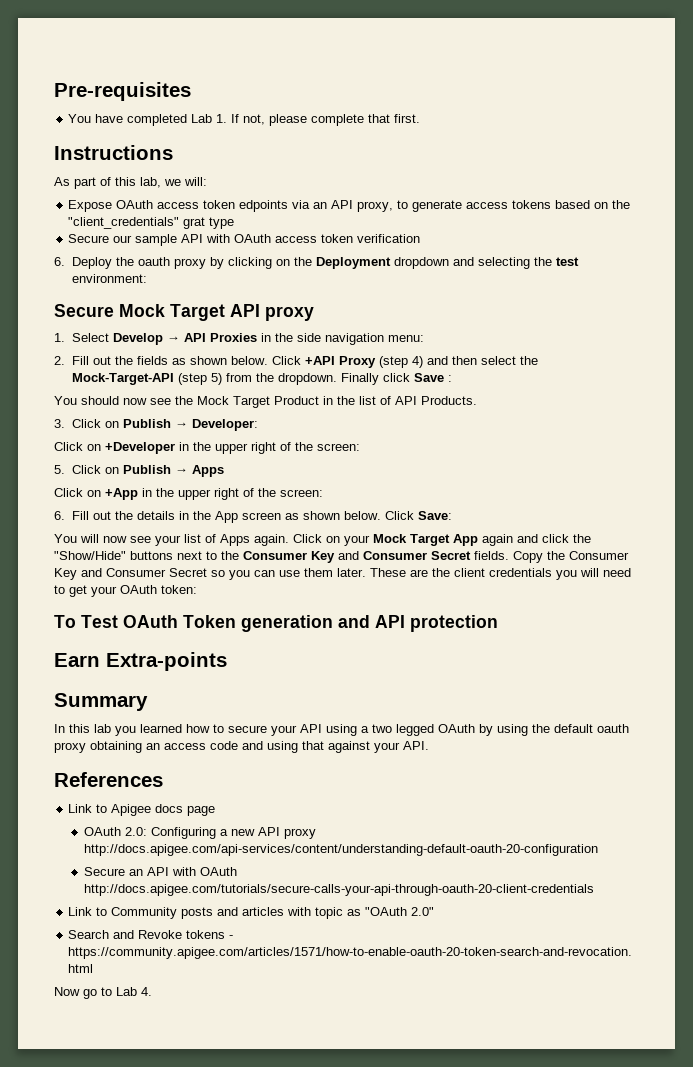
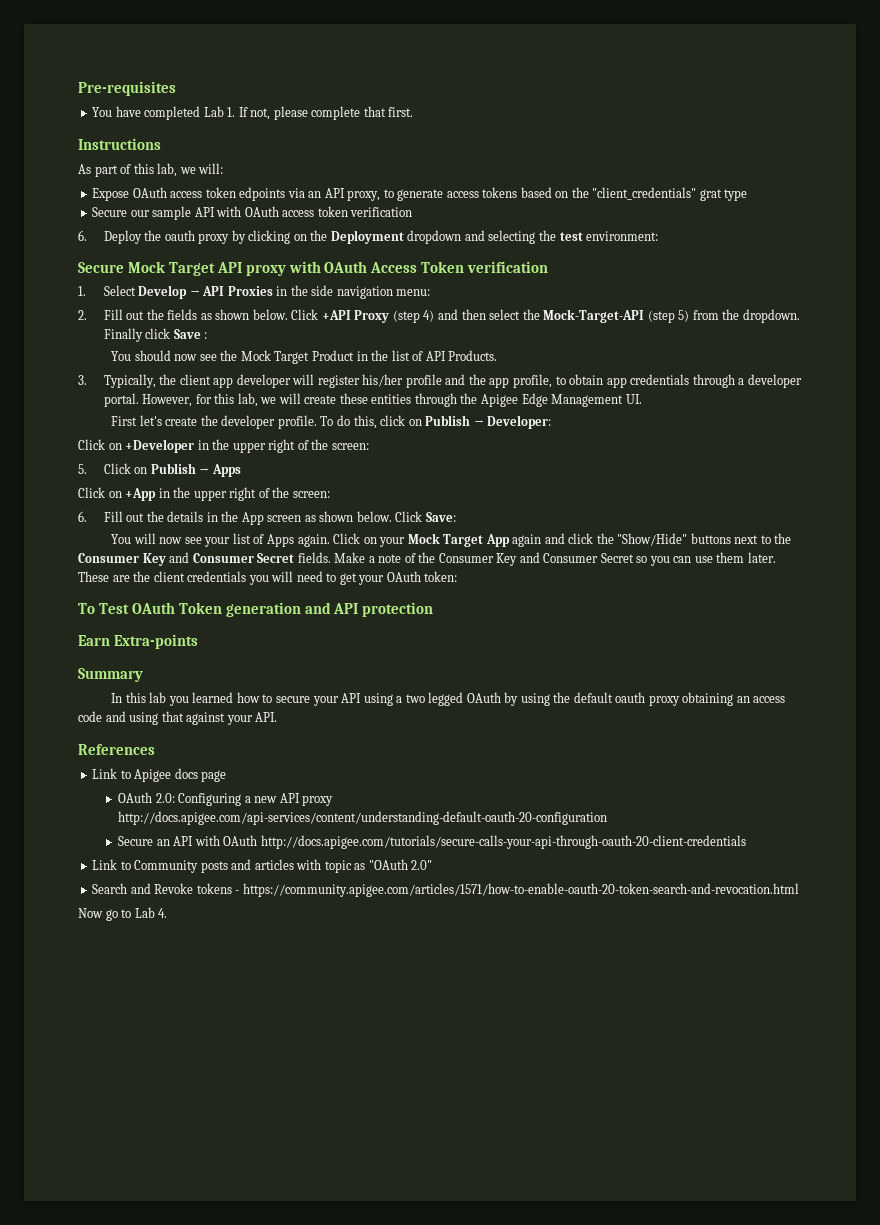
- Secure Mock Target API proxy
+ Secure Mock Target API proxy with OAuth Access Token verification
- 3. Click on Publish → Developer:
+ 3. Typically, the client app developer will register his/her profile and the app profile, to obtain app credentials through a developer portal. However, for this lab, we will create these entities through the Apigee Edge Management UI.
+ First let's create the developer profile. To do this, click on Publish → Developer:
- Copy the Consumer Key and Consumer Secret so you can use them later.
+ Make a note of the Consumer Key and Consumer Secret so you can use them later.

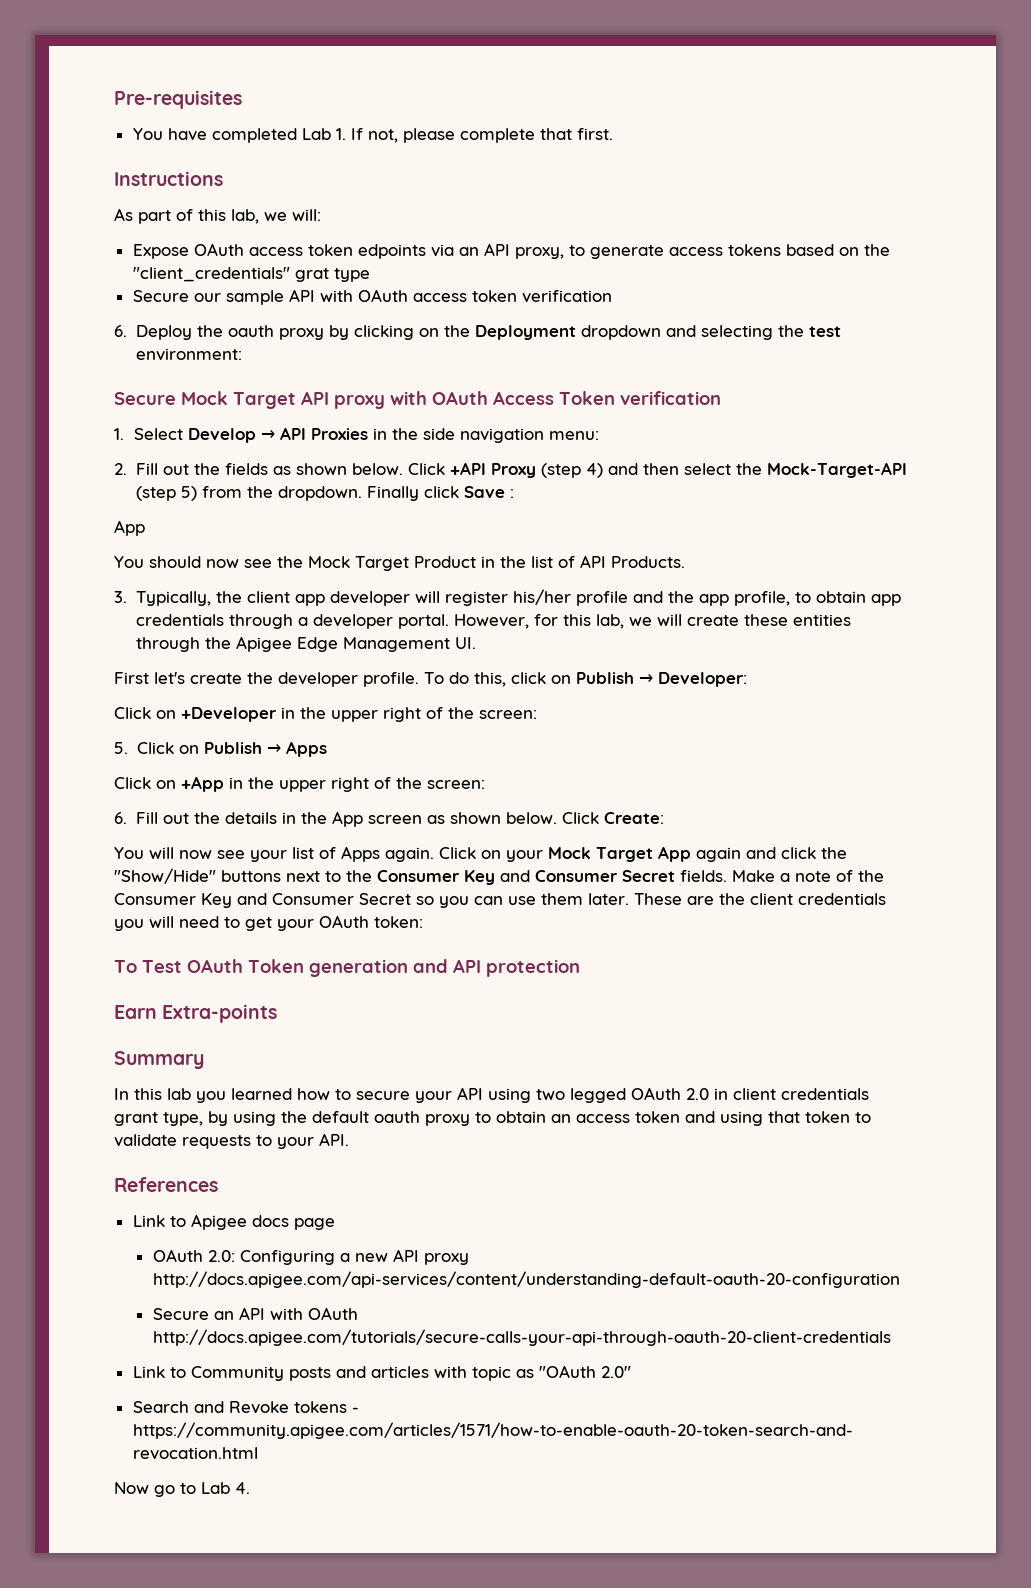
  Finally click Save :
+ App
- Click Save:
+ Click Create:
- In this lab you learned how to secure your API using a two legged OAuth by using the default oauth proxy obtaining an access code and using that against your API.
+ In this lab you learned how to secure your API using two legged OAuth 2.0 in client credentials grant type, by using the default oauth proxy to obtain an access token and using that token to validate requests to your API.

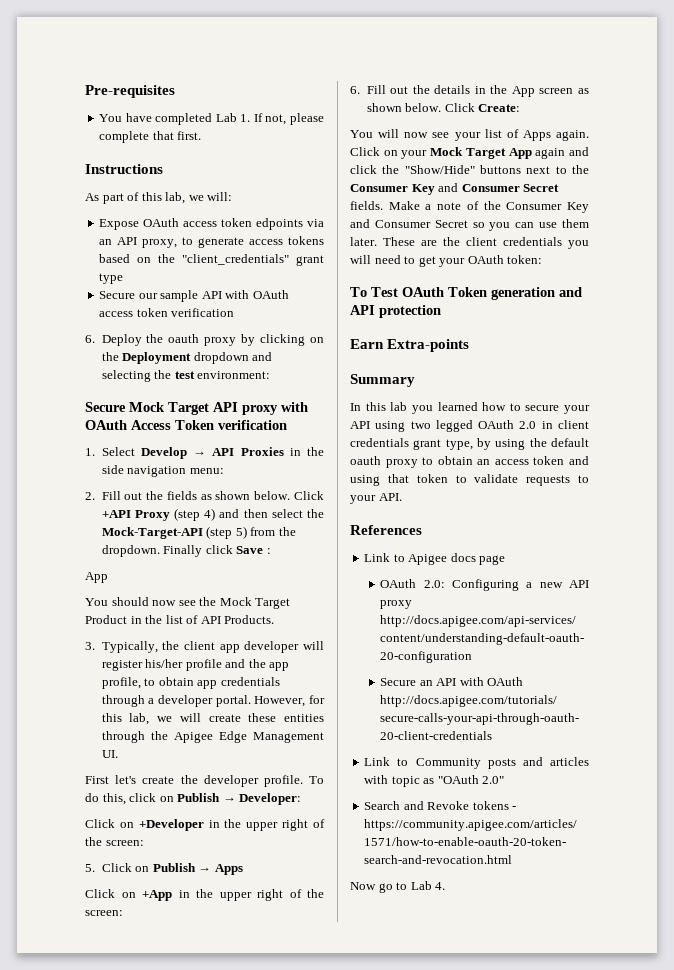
- Expose OAuth access token edpoints via an API proxy, to generate access tokens based on the "client_credentials" grat type
+ Expose OAuth access token edpoints via an API proxy, to generate access tokens based on the "client_credentials" grant type

